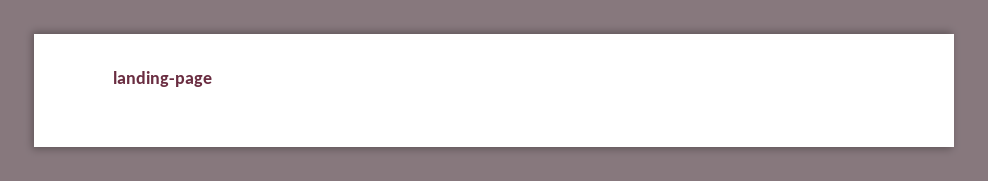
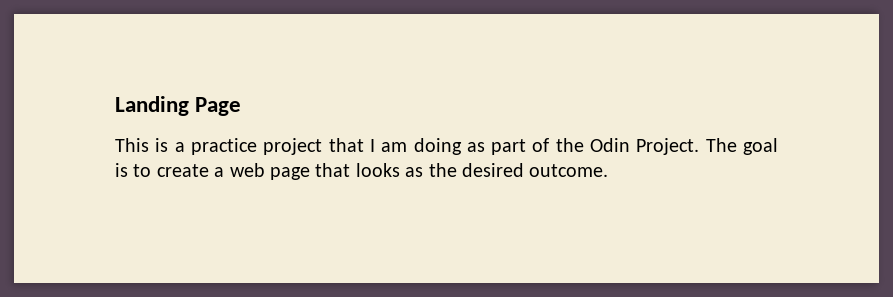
- landing-page
+ Landing Page
+ This is a practice project that I am doing as part of the Odin Project. The goal is to create a web page that looks as the desired outcome.

